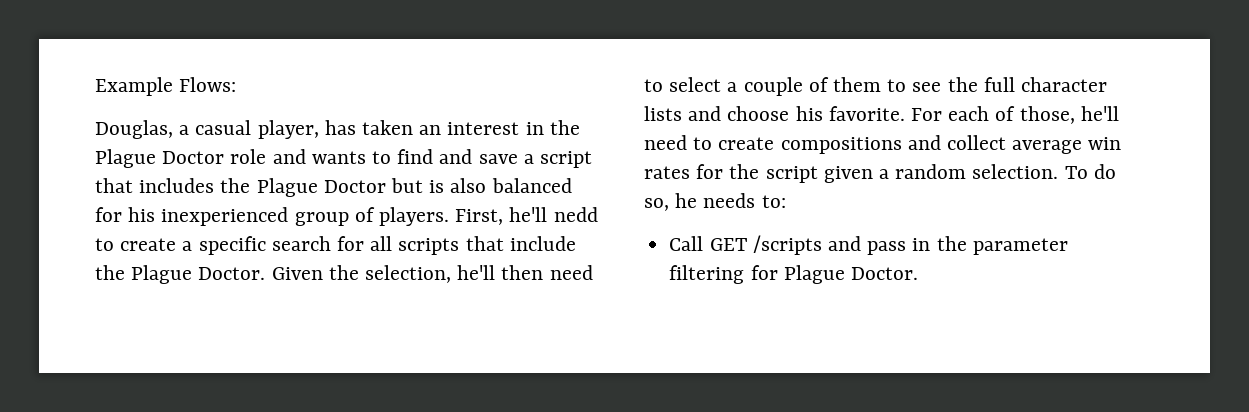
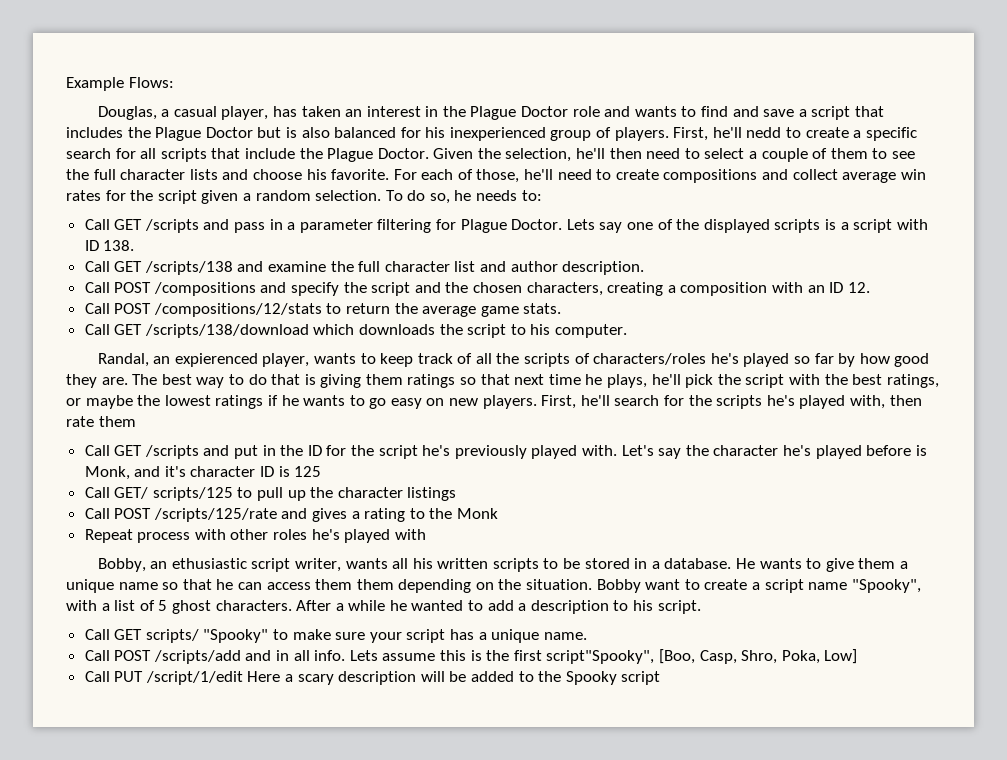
- Call GET /scripts and pass in the parameter filtering for Plague Doctor.
+ Call GET /scripts and pass in a parameter filtering for Plague Doctor.
+ Lets say one of the displayed scripts is a script with ID 138.
+ Call GET /scripts/138 and examine the full character list and author description.
+ Call POST /compositions and specify the script and the chosen characters, creating a composition with an ID 12.
+ Call POST /compositions/12/stats to return the average game stats.
+ Call GET /scripts/138/download which downloads the script to his computer.
+ Randal, an expierenced player, wants to keep track of all the scripts of characters/roles he's played so far by how good they are. The best way to do that is giving them ratings so that next time he plays, he'll pick the script with the best ratings, or maybe the lowest ratings if he wants to go easy on new players. First, he'll search for the scripts he's played with, then rate them
+ Call GET /scripts and put in the ID for the script he's previously played with. Let's say the character he's played before is Monk, and it's character ID is 125
+ Call GET/ scripts/125 to pull up the character listings
+ Call POST /scripts/125/rate and gives a rating to the Monk
+ Repeat process with other roles he's played with
+ Bobby, an ethusiastic script writer, wants all his written scripts to be stored in a database. He wants to give them a unique name so that he can access them them depending on the situation. Bobby want to create a script name "Spooky", with a list of 5 ghost characters. After a while he wanted to add a description to his script.
+ Call GET scripts/ "Spooky" to make sure your script has a unique name.
+ Call POST /scripts/add and in all info. Lets assume this is the first script"Spooky", [Boo, Casp, Shro, Poka, Low]
+ Call PUT /script/1/edit Here a scary description will be added to the Spooky script

